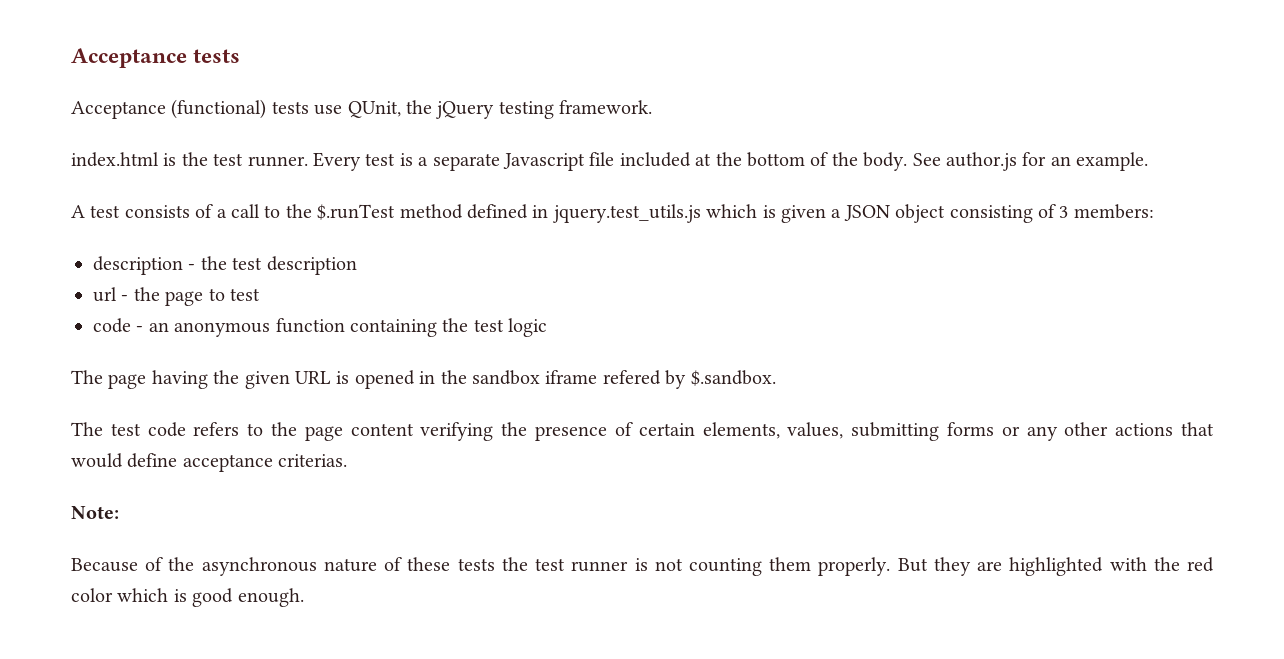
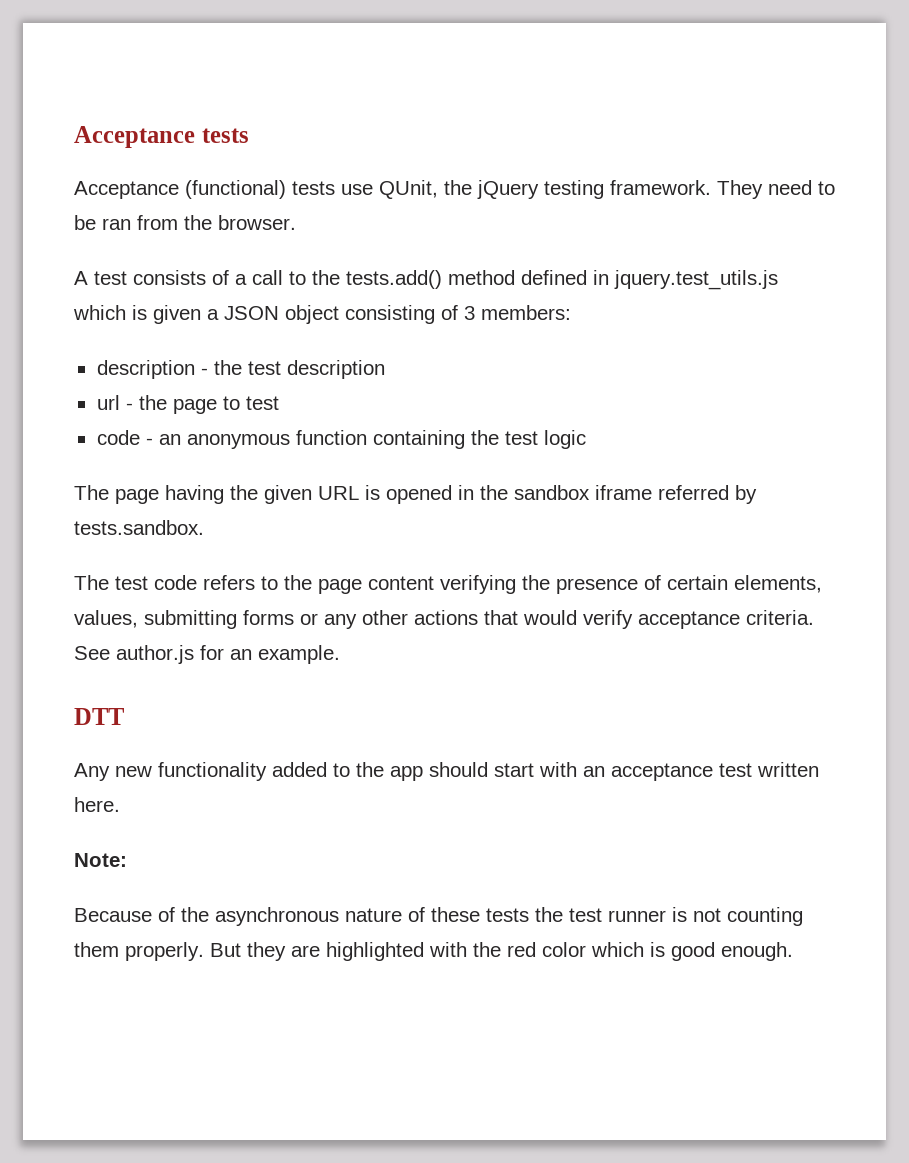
- Acceptance (functional) tests use QUnit, the jQuery testing framework.
- index.html is the test runner. Every test is a separate Javascript file included at the bottom of the body. See author.js for an example.
+ Acceptance (functional) tests use QUnit, the jQuery testing framework. They need to be ran from the browser.
- A test consists of a call to the $.runTest method defined in jquery.test_utils.js which is given a JSON object consisting of 3 members:
+ A test consists of a call to the tests.add() method defined in jquery.test_utils.js which is given a JSON object consisting of 3 members:
- The page having the given URL is opened in the sandbox iframe refered by $.sandbox.
+ The page having the given URL is opened in the sandbox iframe referred by tests.sandbox.
- The test code refers to the page content verifying the presence of certain elements, values, submitting forms or any other actions that would define acceptance criterias.
+ The test code refers to the page content verifying the presence of certain elements, values, submitting forms or any other actions that would verify acceptance criteria. See author.js for an example.
+ DTT
+ Any new functionality added to the app should start with an acceptance test written here.

